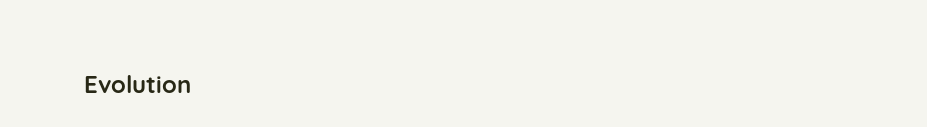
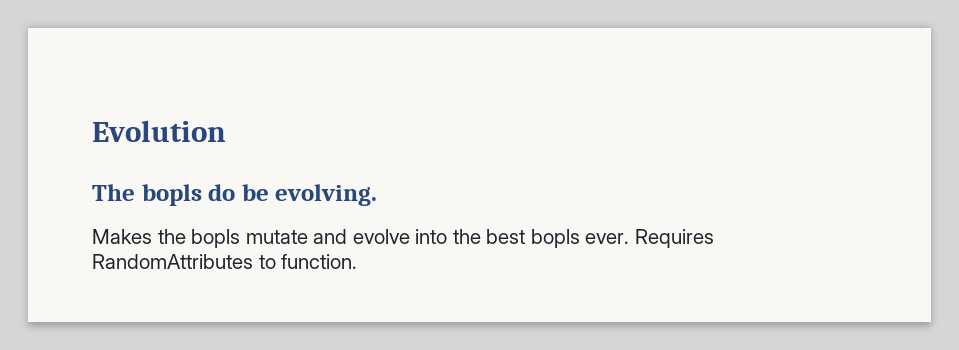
+ The bopls do be evolving.
+ Makes the bopls mutate and evolve into the best bopls ever. Requires RandomAttributes to function.

